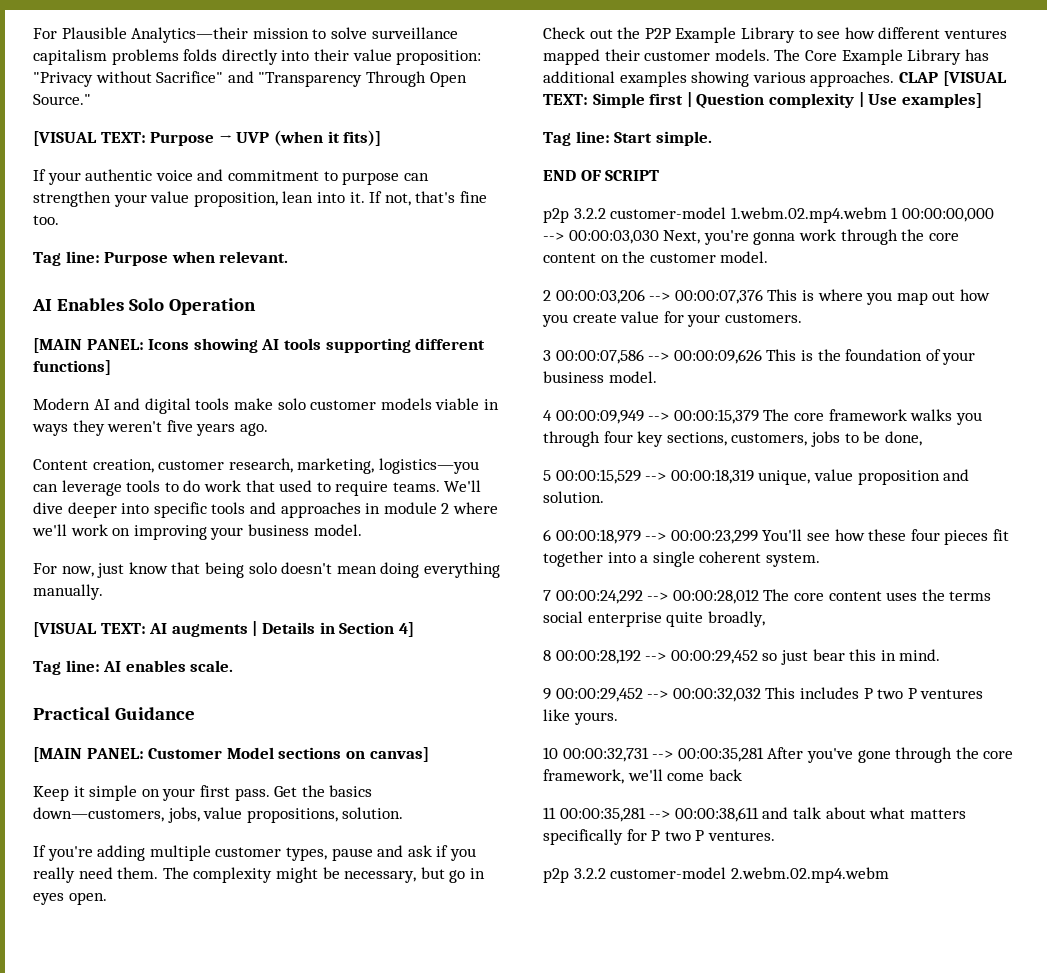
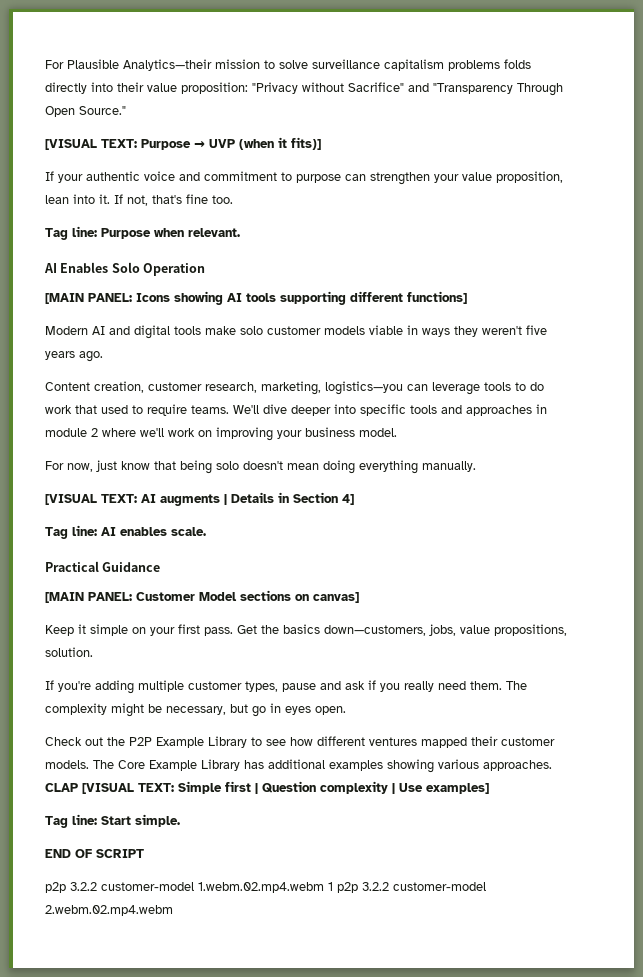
- p2p 3.2.2 customer-model 1.webm.02.mp4.webm 1 00:00:00,000 --> 00:00:03,030 Next, you're gonna work through the core content on the customer model.
- 2 00:00:03,206 --> 00:00:07,376 This is where you map out how you create value for your customers.
- 3 00:00:07,586 --> 00:00:09,626 This is the foundation of your business model.
- 4 00:00:09,949 --> 00:00:15,379 The core framework walks you through four key sections, customers, jobs to be done,
- 5 00:00:15,529 --> 00:00:18,319 unique, value proposition and solution.
- 6 00:00:18,979 --> 00:00:23,299 You'll see how these four pieces fit together into a single coherent system.
- 7 00:00:24,292 --> 00:00:28,012 The core content uses the terms social enterprise quite broadly,
- 8 00:00:28,192 --> 00:00:29,452 so just bear this in mind.
- 9 00:00:29,452 --> 00:00:32,032 This includes P two P ventures like yours.
- 10 00:00:32,731 --> 00:00:35,281 After you've gone through the core framework, we'll come back
- 11 00:00:35,281 --> 00:00:38,611 and talk about what matters specifically for P two P ventures.
- p2p 3.2.2 customer-model 2.webm.02.mp4.webm
+ p2p 3.2.2 customer-model 1.webm.02.mp4.webm 1 p2p 3.2.2 customer-model 2.webm.02.mp4.webm

